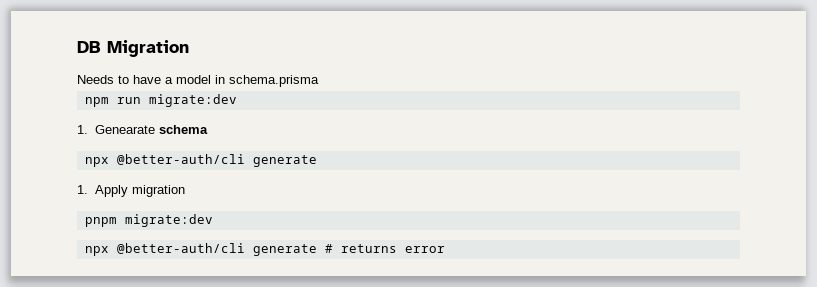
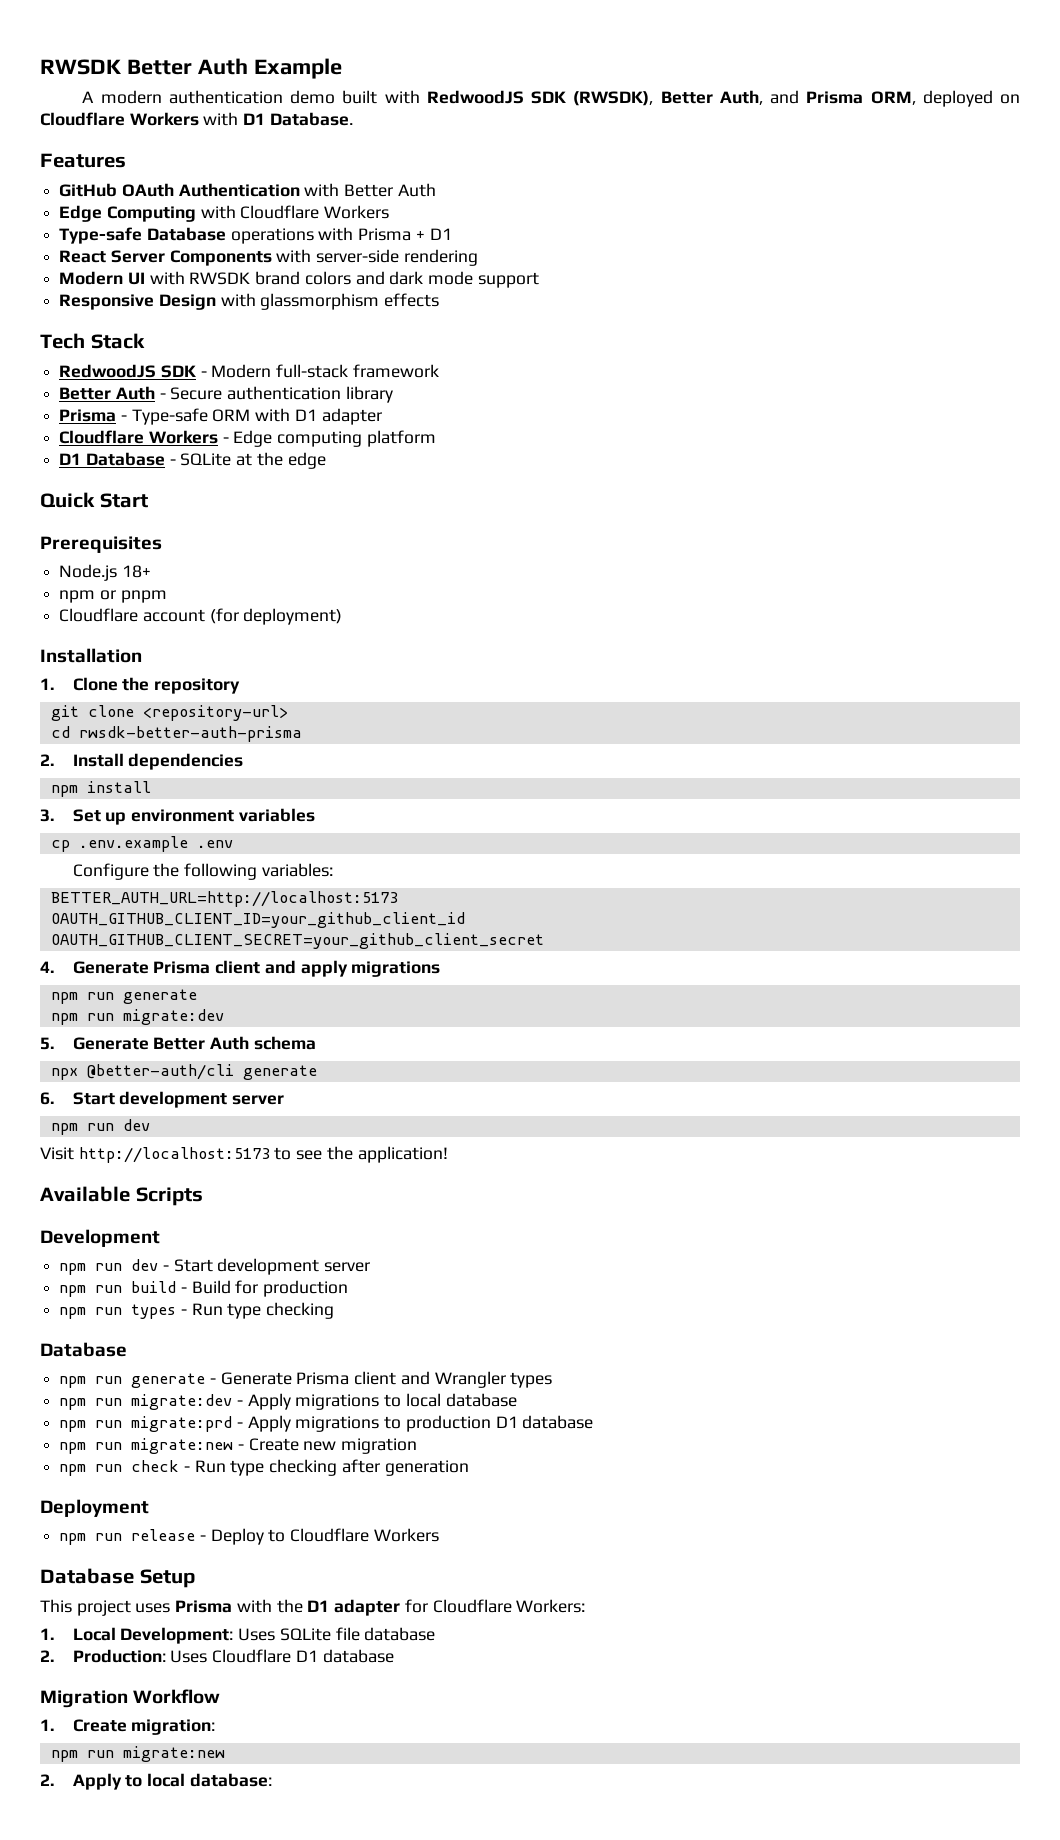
- DB Migration
- Needs to have a model in schema.prisma
+ RWSDK Better Auth Example
+ A modern authentication demo built with RedwoodJS SDK (RWSDK), Better Auth, and Prisma ORM, deployed on Cloudflare Workers with D1 Database.
+ Features
+ GitHub OAuth Authentication with Better Auth
+ Edge Computing with Cloudflare Workers
+ Type-safe Database operations with Prisma + D1
+ React Server Components with server-side rendering
+ Modern UI with RWSDK brand colors and dark mode support
+ Responsive Design with glassmorphism effects
+ Tech Stack
+ RedwoodJS SDK - Modern full-stack framework
+ Better Auth - Secure authentication library
+ Prisma - Type-safe ORM with D1 adapter
+ Cloudflare Workers - Edge computing platform
+ D1 Database - SQLite at the edge
+ Quick Start
+ Prerequisites
+ Node.js 18+
+ npm or pnpm
+ Cloudflare account (for deployment)
+ Installation
+ 1. Clone the repository
+ git clone <repository-url>
+ cd rwsdk-better-auth-prisma
+ 2. Install dependencies
+ npm install
+ 3. Set up environment variables
+ cp .env.example .env
+ Configure the following variables:
+ BETTER_AUTH_URL=http://localhost:5173
+ OAUTH_GITHUB_CLIENT_ID=your_github_client_id
+ OAUTH_GITHUB_CLIENT_SECRET=your_github_client_secret
+ 4. Generate Prisma client and apply migrations
+ npm run generate
- 1. Genearate schema
+ 5. Generate Better Auth schema
- 1. Apply migration
- pnpm migrate:dev
- npx @better-auth/cli generate # returns error
+ 6. Start development server
+ npm run dev
+ Visit http://localhost:5173 to see the application!
+ Available Scripts
+ Development
+ npm run dev - Start development server
+ npm run build - Build for production
+ npm run types - Run type checking
+ Database
+ npm run generate - Generate Prisma client and Wrangler types
+ npm run migrate:dev - Apply migrations to local database
+ npm run migrate:prd - Apply migrations to production D1 database
+ npm run migrate:new - Create new migration
+ npm run check - Run type checking after generation
+ Deployment
+ npm run release - Deploy to Cloudflare Workers
+ Database Setup
+ This project uses Prisma with the D1 adapter for Cloudflare Workers:
+ 1. Local Development: Uses SQLite file database
+ 2. Production: Uses Cloudflare D1 database
+ Migration Workflow
+ 1. Create migration:
+ npm run migrate:new
+ 2. Apply to local database:

